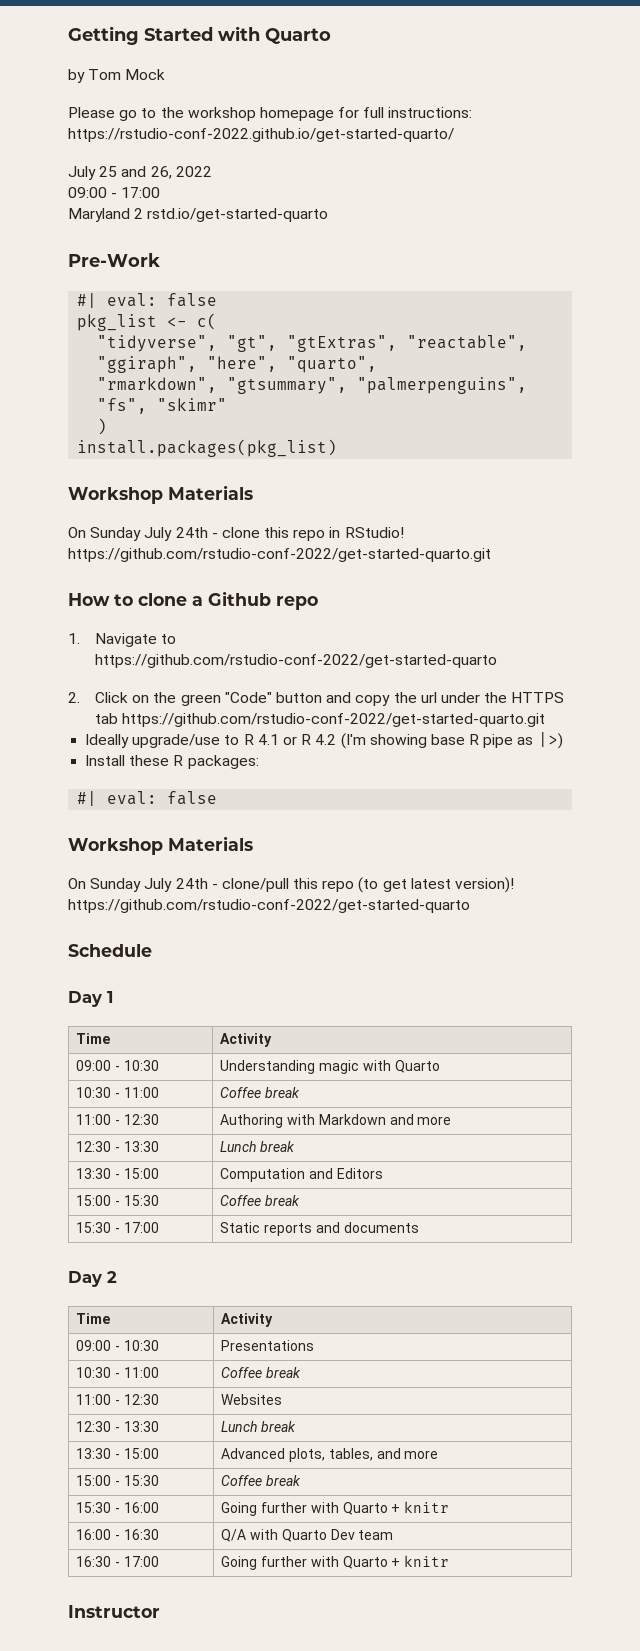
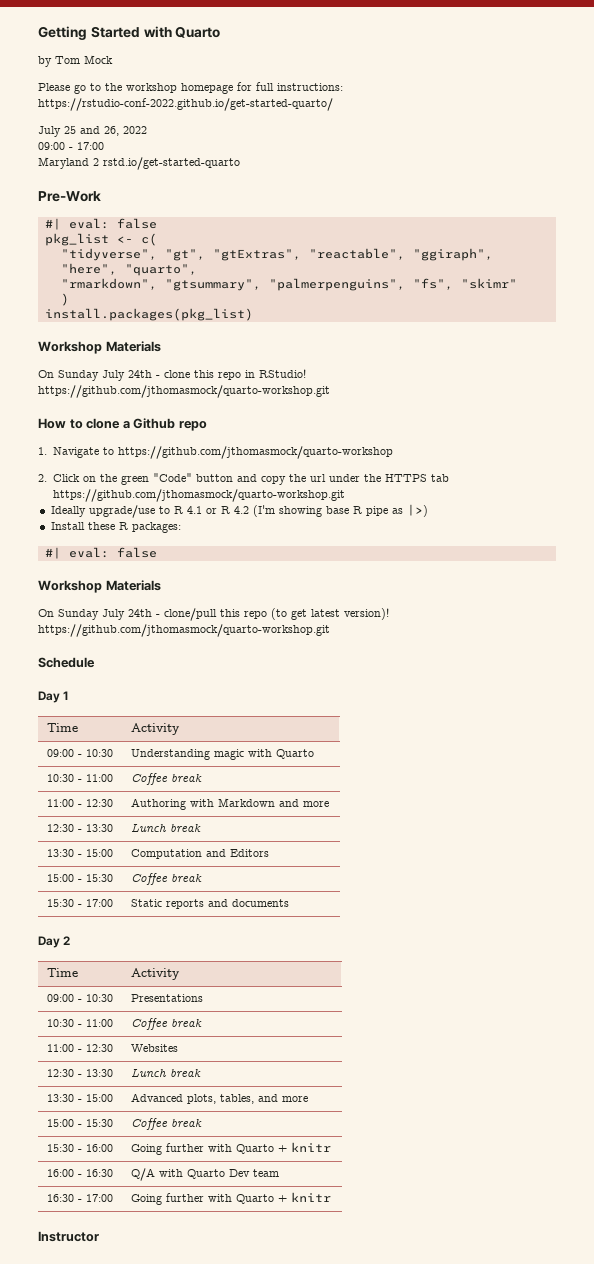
- On Sunday July 24th - clone this repo in RStudio! https://github.com/rstudio-conf-2022/get-started-quarto.git
+ On Sunday July 24th - clone this repo in RStudio! https://github.com/jthomasmock/quarto-workshop.git
- 1. Navigate to https://github.com/rstudio-conf-2022/get-started-quarto
+ 1. Navigate to https://github.com/jthomasmock/quarto-workshop
- 2. Click on the green "Code" button and copy the url under the HTTPS tab https://github.com/rstudio-conf-2022/get-started-quarto.git
+ 2. Click on the green "Code" button and copy the url under the HTTPS tab https://github.com/jthomasmock/quarto-workshop.git
- On Sunday July 24th - clone/pull this repo (to get latest version)! https://github.com/rstudio-conf-2022/get-started-quarto
+ On Sunday July 24th - clone/pull this repo (to get latest version)! https://github.com/jthomasmock/quarto-workshop.git

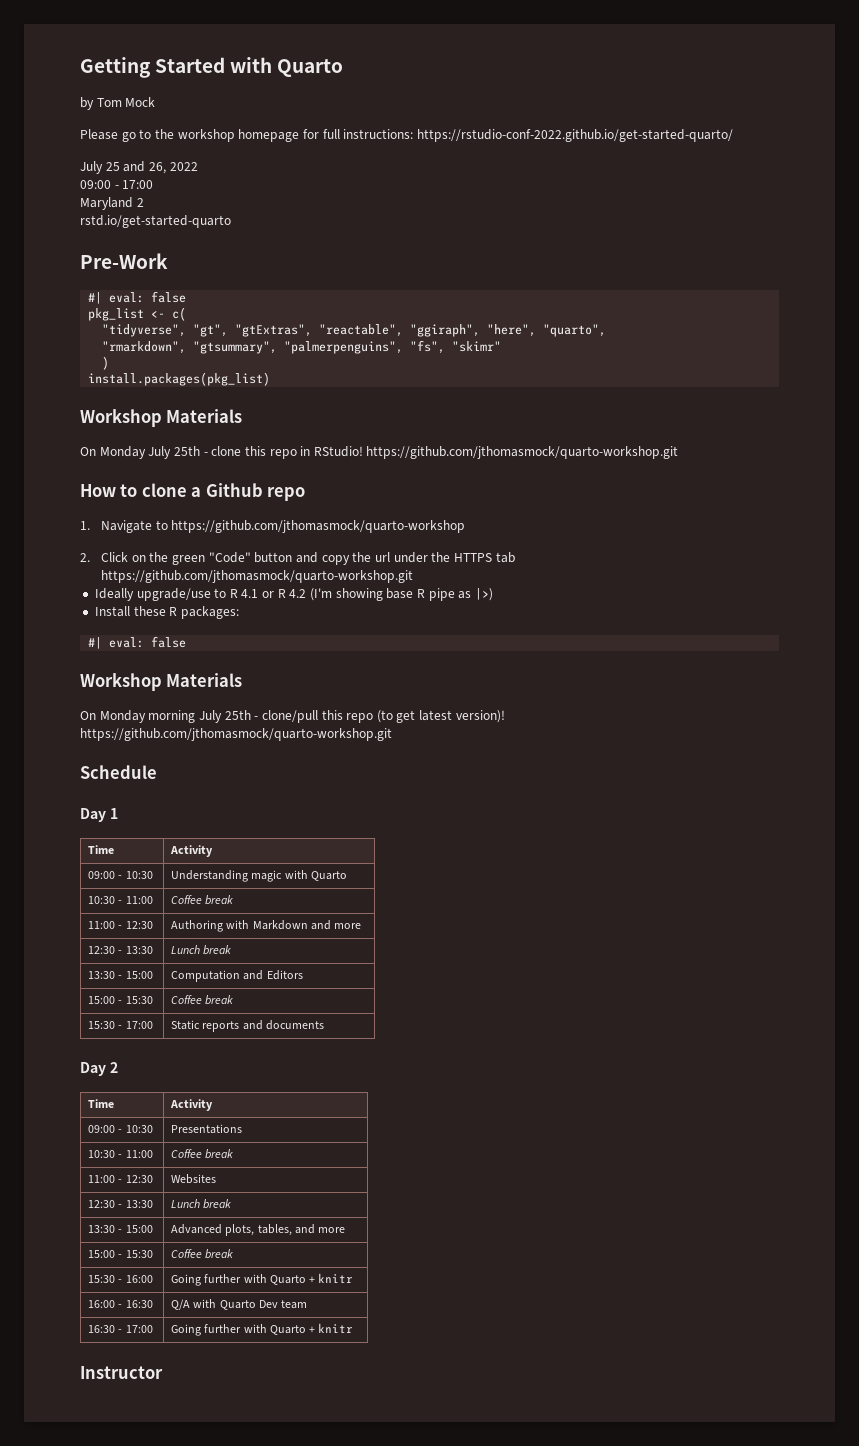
- Maryland 2 rstd.io/get-started-quarto
+ Maryland 2
+ rstd.io/get-started-quarto
- On Sunday July 24th - clone this repo in RStudio! https://github.com/jthomasmock/quarto-workshop.git
+ On Monday July 25th - clone this repo in RStudio! https://github.com/jthomasmock/quarto-workshop.git
- On Sunday July 24th - clone/pull this repo (to get latest version)! https://github.com/jthomasmock/quarto-workshop.git
+ On Monday morning July 25th - clone/pull this repo (to get latest version)! https://github.com/jthomasmock/quarto-workshop.git

